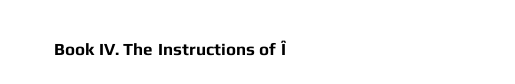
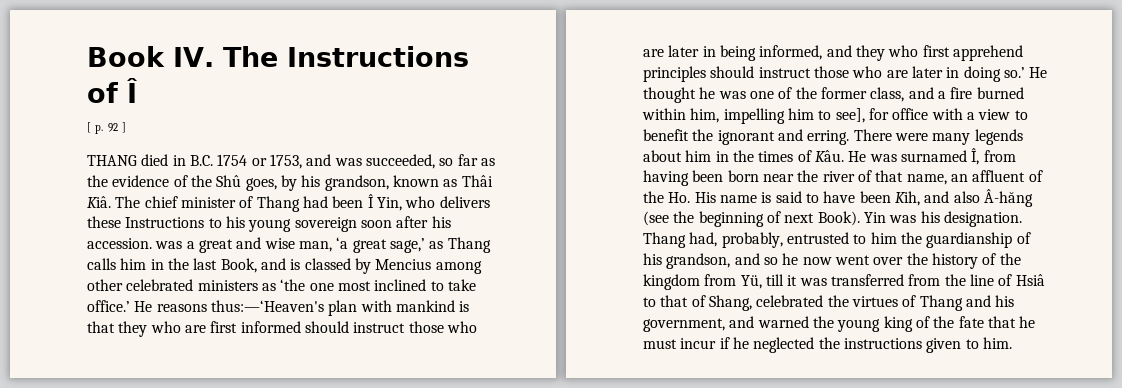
+ [ p. 92 ]
+ THANG died in B.C. 1754 or 1753, and was succeeded, so far as the evidence of the Shû goes, by his grandson, known as Thâi Kiâ. The chief minister of Thang had been Î Yin, who delivers these Instructions to his young sovereign soon after his accession. was a great and wise man, ‘a great sage,’ as Thang calls him in the last Book, and is classed by Mencius among other celebrated ministers as ‘the one most inclined to take office.’ He reasons thus:—‘Heaven's plan with mankind is that they who are first informed should instruct those who are later in being informed, and they who first apprehend principles should instruct those who are later in doing so.’ He thought he was one of the former class, and a fire burned within him, impelling him to see], for office with a view to benefit the ignorant and erring. There were many legends about him in the times of Kâu. He was surnamed Î, from having been born near the river of that name, an affluent of the Ho. His name is said to have been Kih, and also Â-hăng (see the beginning of next Book). Yin was his designation. Thang had, probably, entrusted to him the guardianship of his grandson, and so he now went over the history of the kingdom from Yü, till it was transferred from the line of Hsiâ to that of Shang, celebrated the virtues of Thang and his government, and warned the young king of the fate that he must incur if he neglected the instructions given to him.

